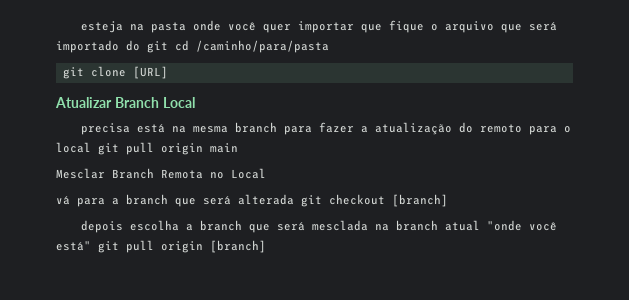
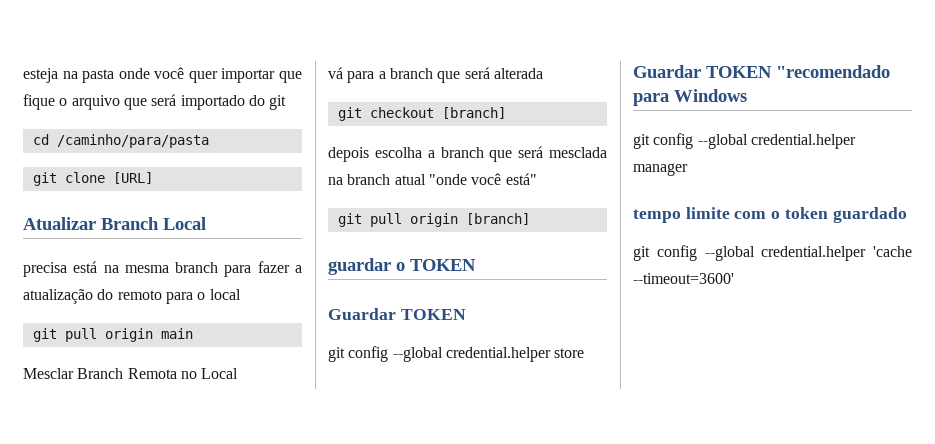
- esteja na pasta onde você quer importar que fique o arquivo que será importado do git cd /caminho/para/pasta
+ esteja na pasta onde você quer importar que fique o arquivo que será importado do git
+ cd /caminho/para/pasta
- precisa está na mesma branch para fazer a atualização do remoto para o local git pull origin main
+ precisa está na mesma branch para fazer a atualização do remoto para o local
+ git pull origin main
- vá para a branch que será alterada git checkout [branch]
+ vá para a branch que será alterada
+ git checkout [branch]
- depois escolha a branch que será mesclada na branch atual "onde você está" git pull origin [branch]
+ depois escolha a branch que será mesclada na branch atual "onde você está"
+ git pull origin [branch]
+ guardar o TOKEN
+ Guardar TOKEN
+ git config --global credential.helper store
+ Guardar TOKEN "recomendado para Windows
+ git config --global credential.helper manager
+ tempo limite com o token guardado
+ git config --global credential.helper 'cache --timeout=3600'

